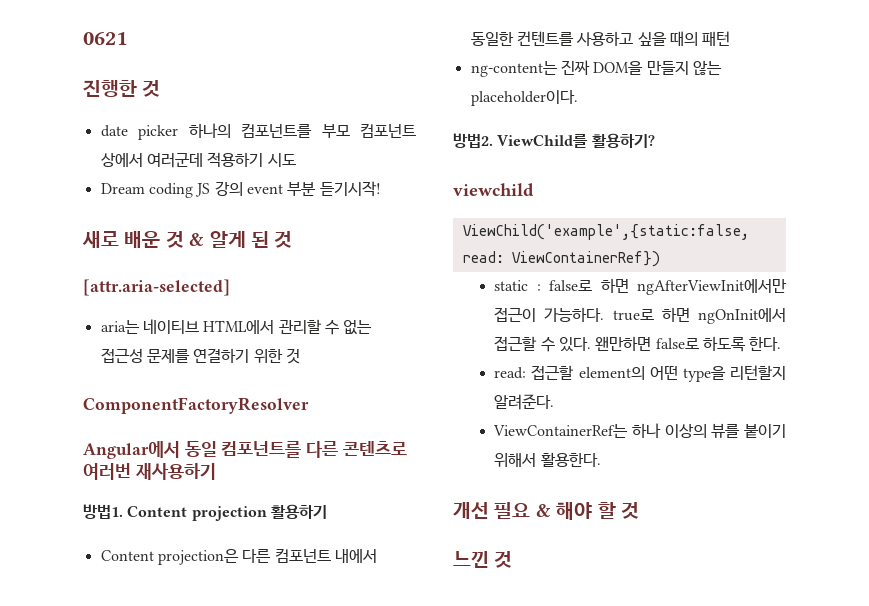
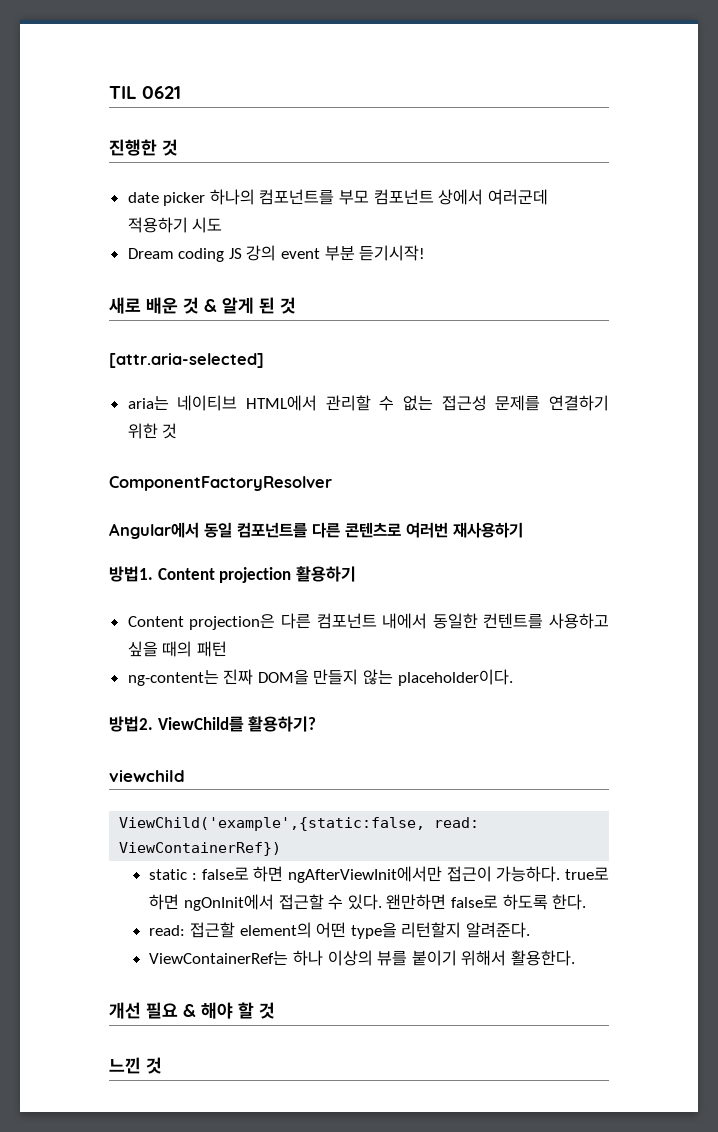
- 0621
+ TIL 0621

